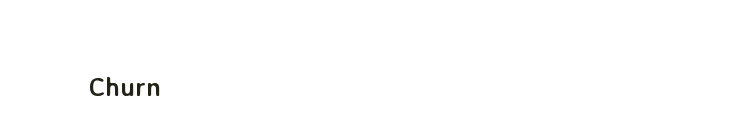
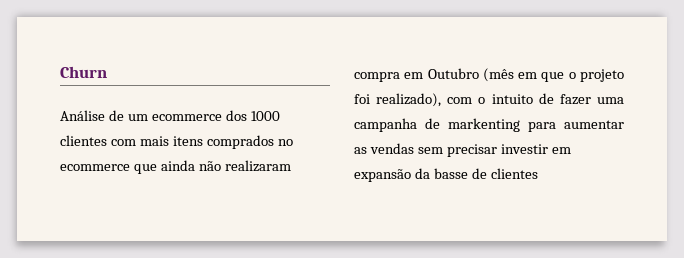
+ Análise de um ecommerce dos 1000 clientes com mais itens comprados no ecommerce que ainda não realizaram compra em Outubro (mês em que o projeto foi realizado), com o intuito de fazer uma campanha de markenting para aumentar as vendas sem precisar investir em expansão da basse de clientes

